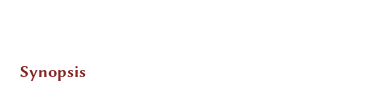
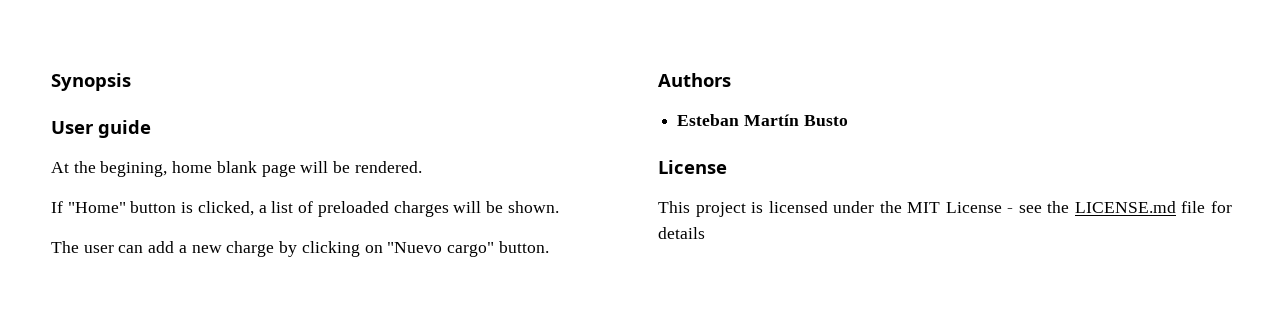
+ User guide
+ At the begining, home blank page will be rendered.
+ If "Home" button is clicked, a list of preloaded charges will be shown.
+ The user can add a new charge by clicking on "Nuevo cargo" button.
+ Authors
+ Esteban Martín Busto
+ License
+ This project is licensed under the MIT License - see the LICENSE.md file for details

